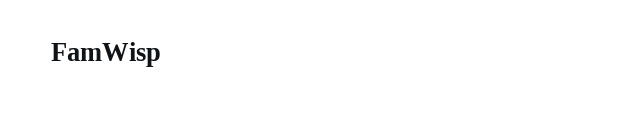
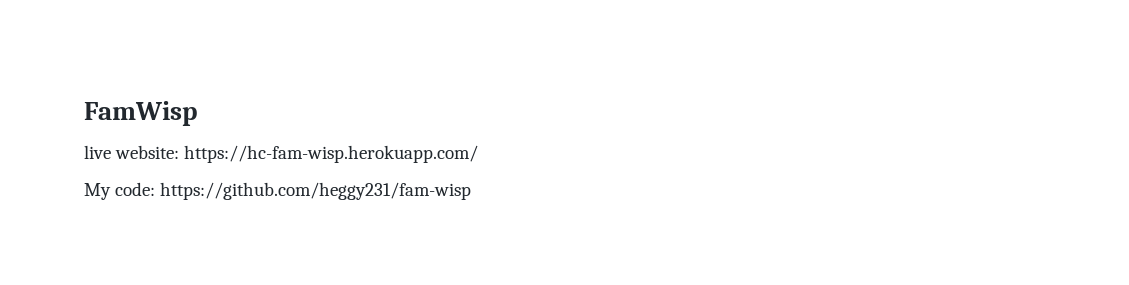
+ live website: https://hc-fam-wisp.herokuapp.com/
+ My code: https://github.com/heggy231/fam-wisp

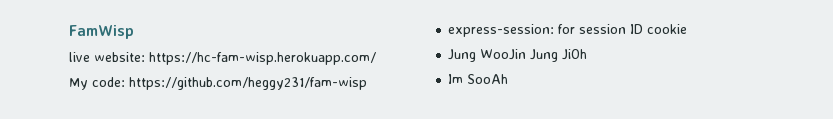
+ express-session: for session ID cookie
+ Jung WooJin Jung JiOh
+ Im SooAh

